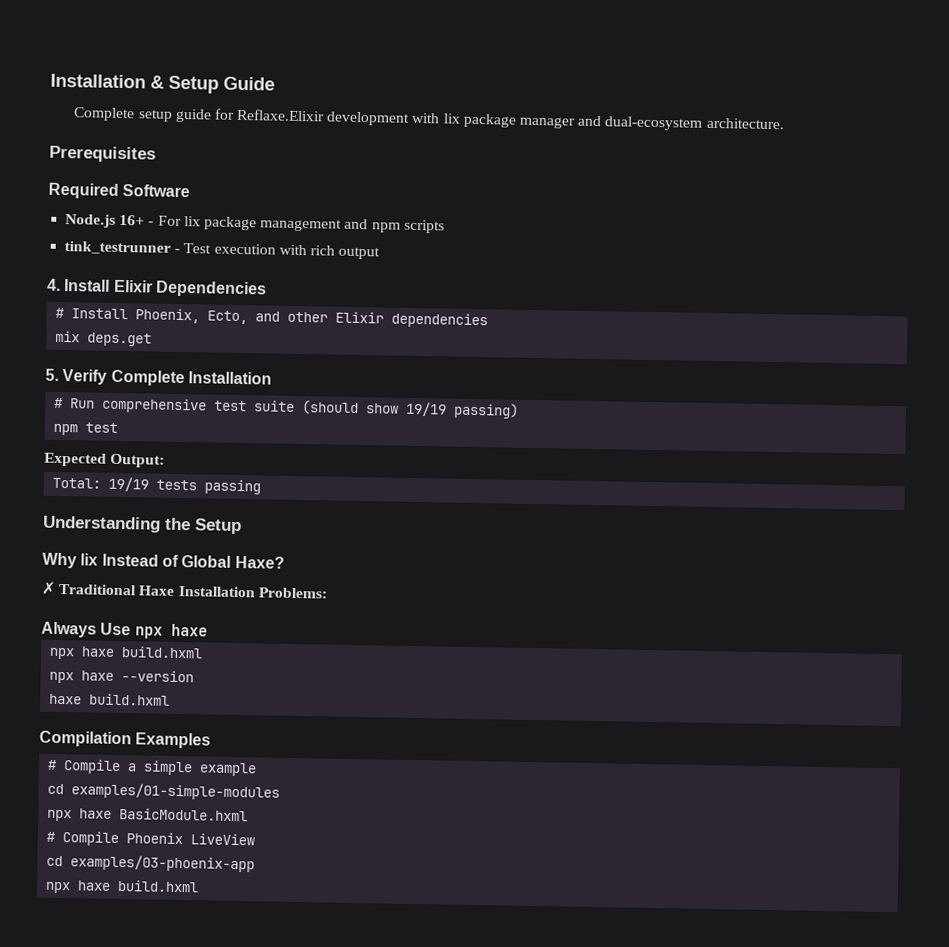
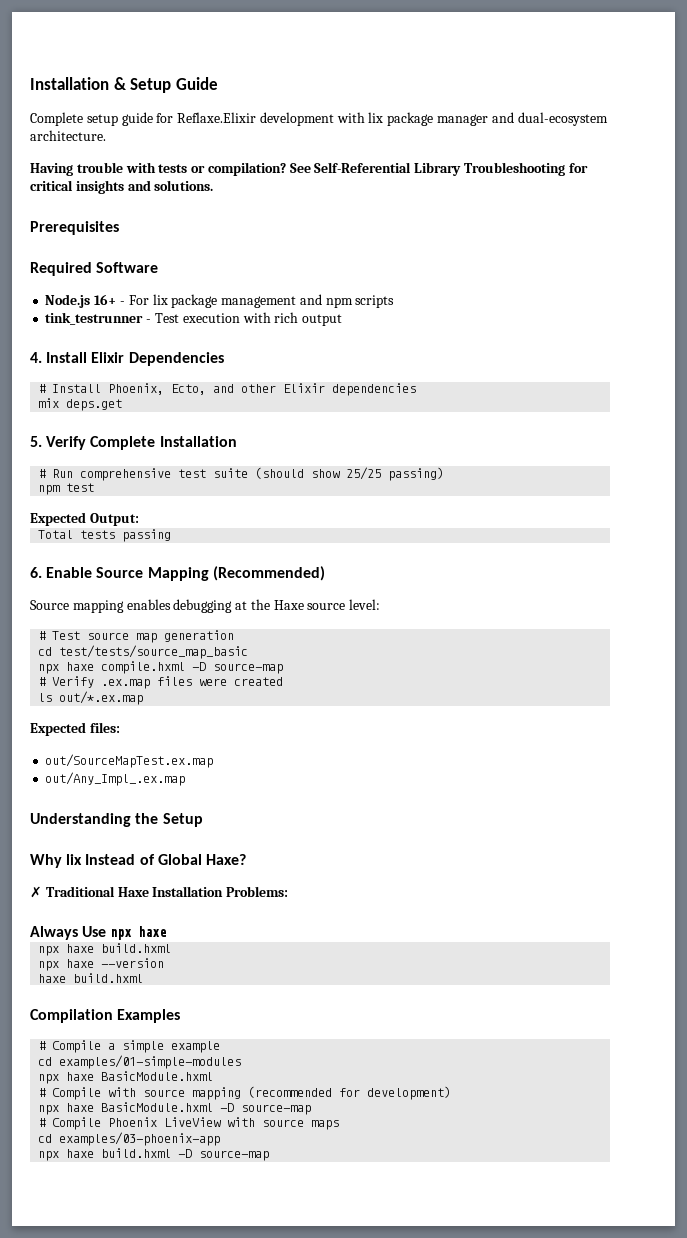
+ Having trouble with tests or compilation? See Self-Referential Library Troubleshooting for critical insights and solutions.
- # Run comprehensive test suite (should show 19/19 passing)
+ # Run comprehensive test suite (should show 25/25 passing)
- Total: 19/19 tests passing
+ Total tests passing
+ 6. Enable Source Mapping (Recommended)
+ Source mapping enables debugging at the Haxe source level:
+ # Test source map generation
+ cd test/tests/source_map_basic
+ npx haxe compile.hxml -D source-map
+ # Verify .ex.map files were created
+ ls out/*.ex.map
+ Expected files:
+ out/SourceMapTest.ex.map
+ out/Any_Impl_.ex.map
+ # Compile with source mapping (recommended for development)
+ npx haxe BasicModule.hxml -D source-map
- # Compile Phoenix LiveView
+ # Compile Phoenix LiveView with source maps
  cd examples/03-phoenix-app
- npx haxe build.hxml
+ npx haxe build.hxml -D source-map

